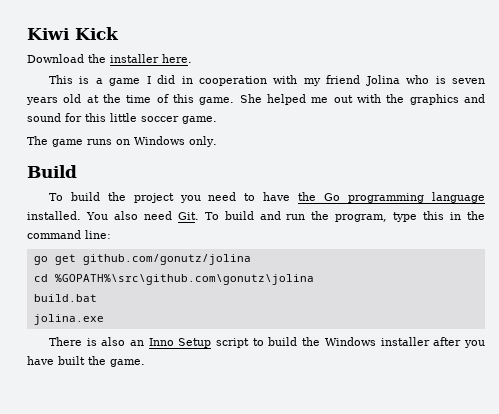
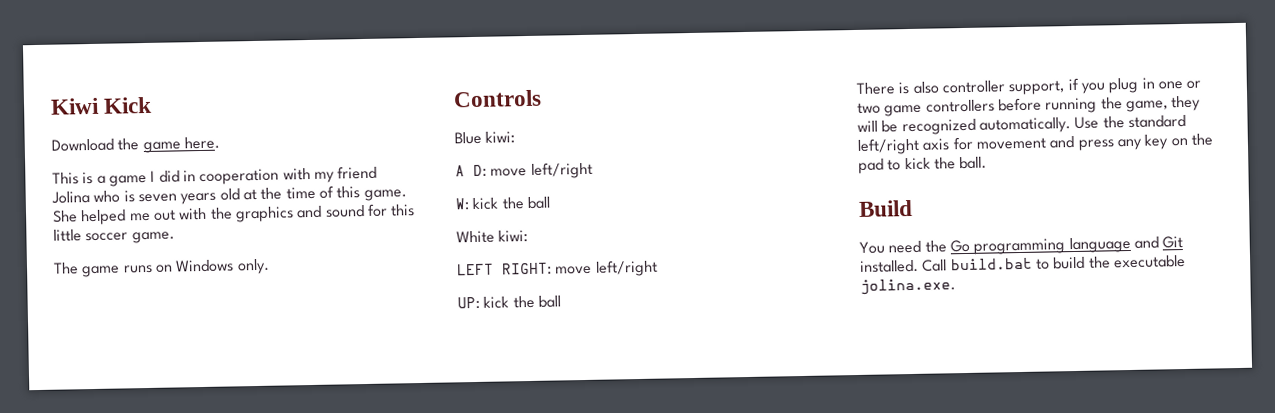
- Download the installer here.
+ Download the game here.
+ Controls
+ Blue kiwi:
+ A D: move left/right
+ W: kick the ball
+ White kiwi:
+ LEFT RIGHT: move left/right
+ UP: kick the ball
+ There is also controller support, if you plug in one or two game controllers before running the game, they will be recognized automatically. Use the standard left/right axis for movement and press any key on the pad to kick the ball.
  Build
- To build the project you need to have the Go programming language installed. You also need Git. To build and run the program, type this in the command line:
- go get github.com/gonutz/jolina
- cd %GOPATH%\src\github.com\gonutz\jolina
- build.bat
- jolina.exe
- There is also an Inno Setup script to build the Windows installer after you have built the game.
+ You need the Go programming language and Git installed. Call build.bat to build the executable jolina.exe.

